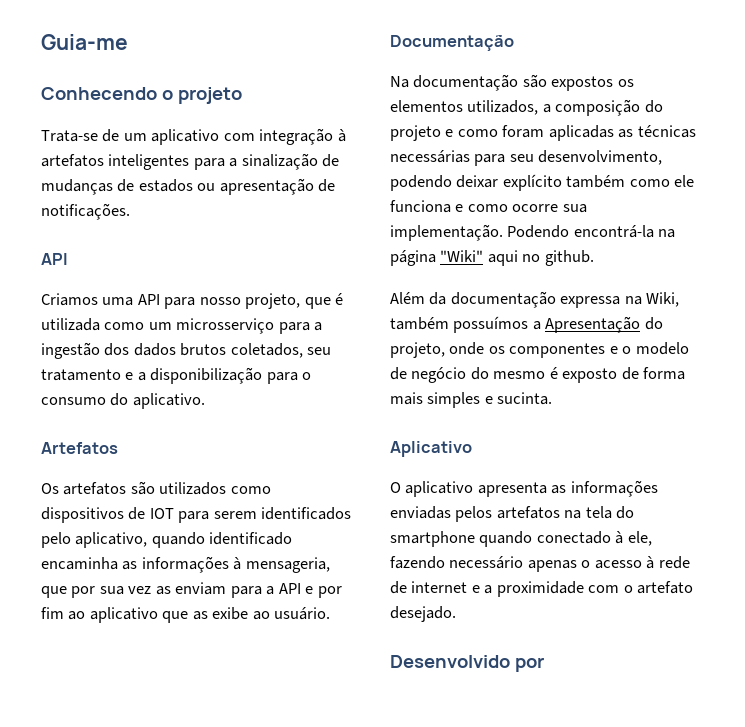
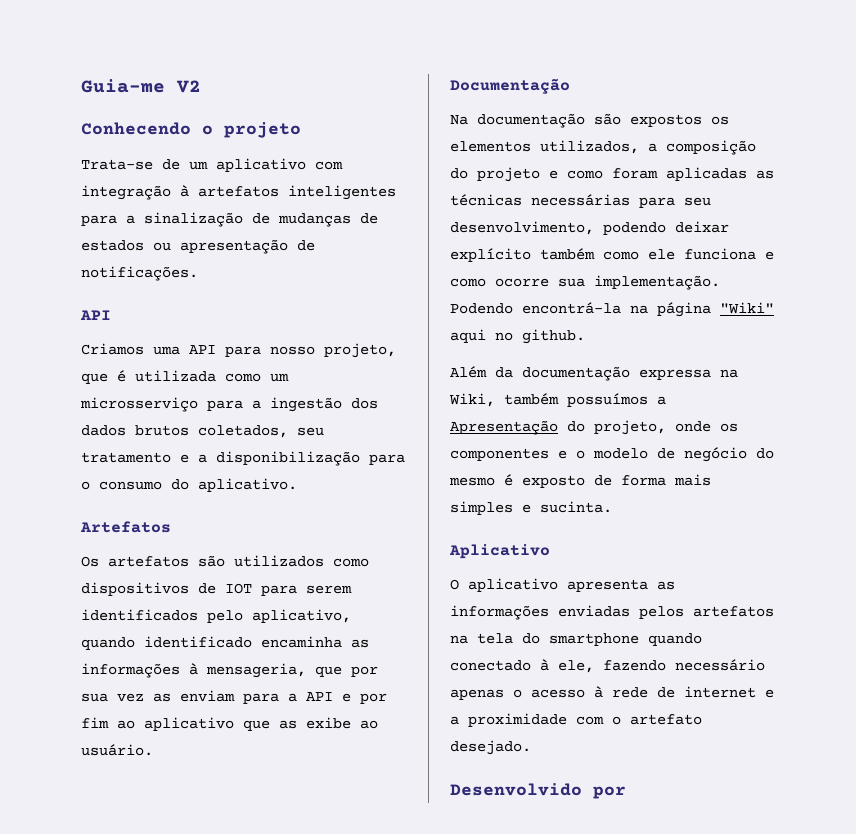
- Guia-me
+ Guia-me V2

